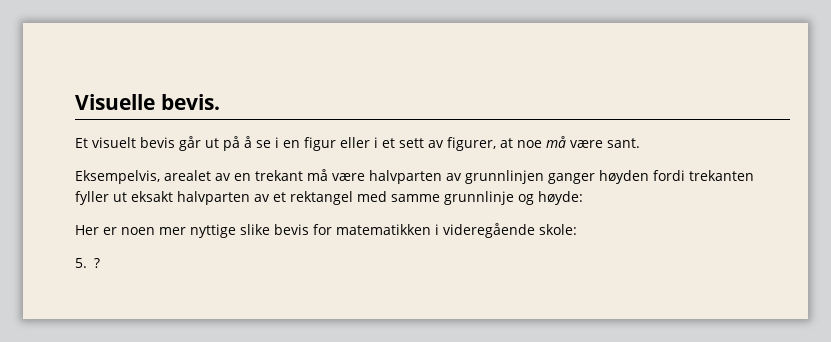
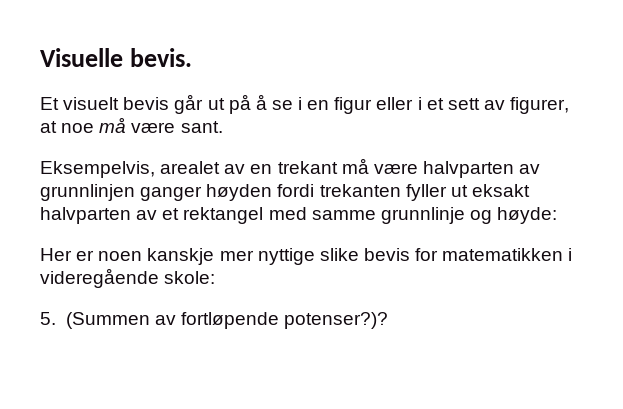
- Her er noen mer nyttige slike bevis for matematikken i videregående skole:
+ Her er noen kanskje mer nyttige slike bevis for matematikken i videregående skole:
- 5. ?
+ 5. (Summen av fortløpende potenser?)?

